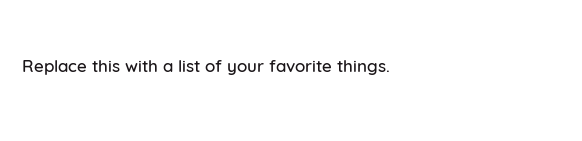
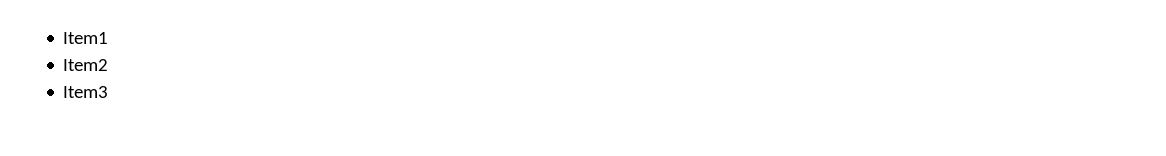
- Replace this with a list of your favorite things.
+ Item1
+ Item2
+ Item3

